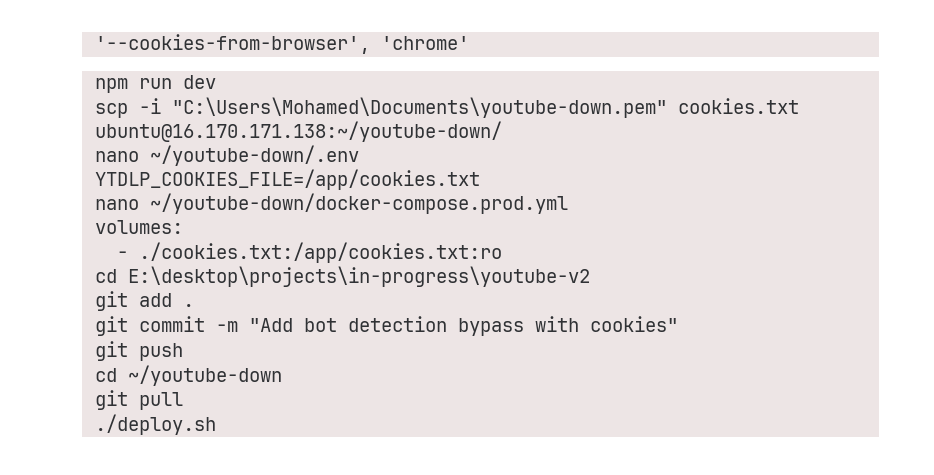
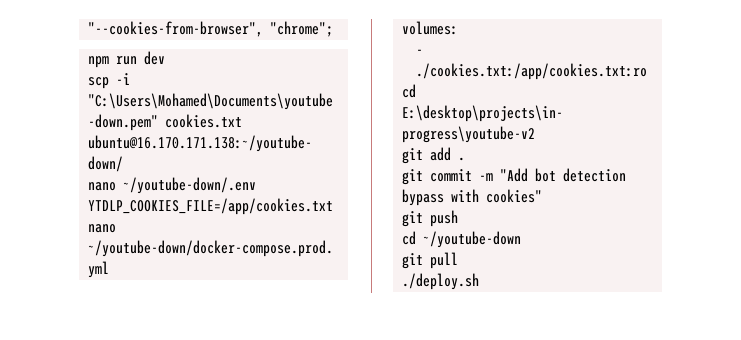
- '--cookies-from-browser', 'chrome'
+ "--cookies-from-browser", "chrome";

